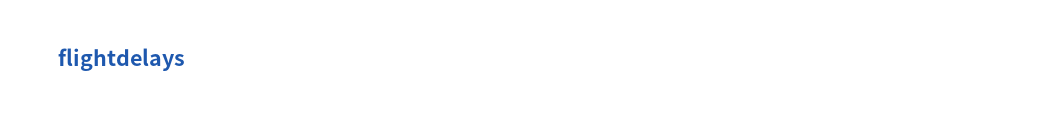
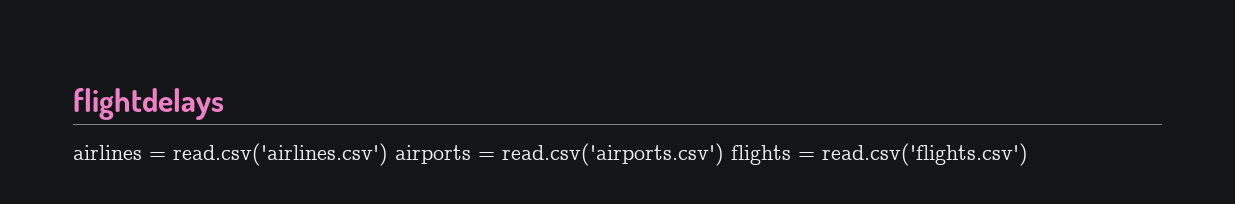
+ airlines = read.csv('airlines.csv') airports = read.csv('airports.csv') flights = read.csv('flights.csv')

